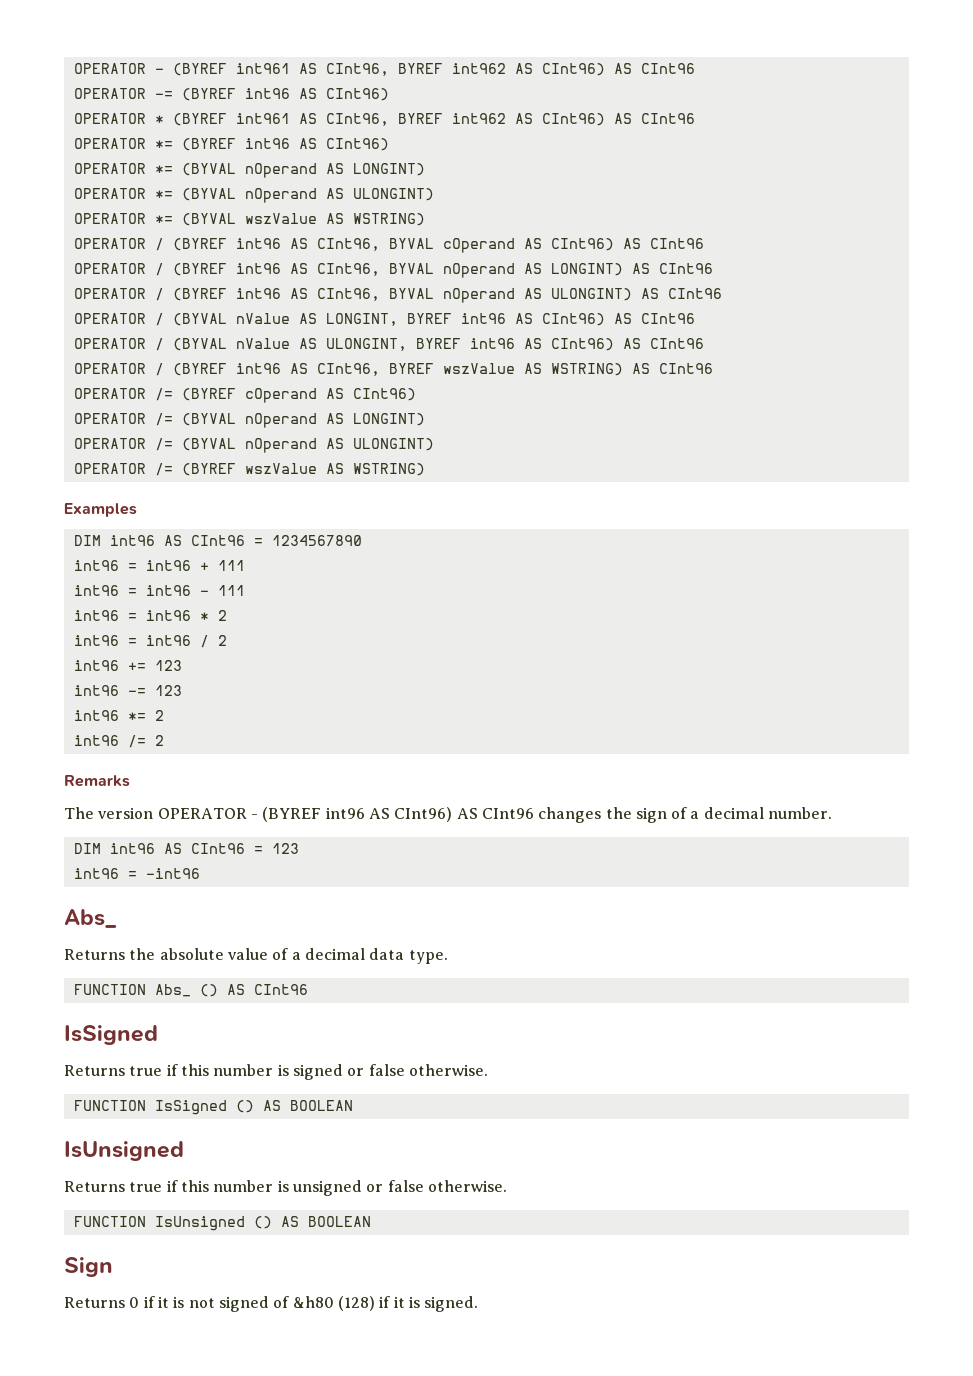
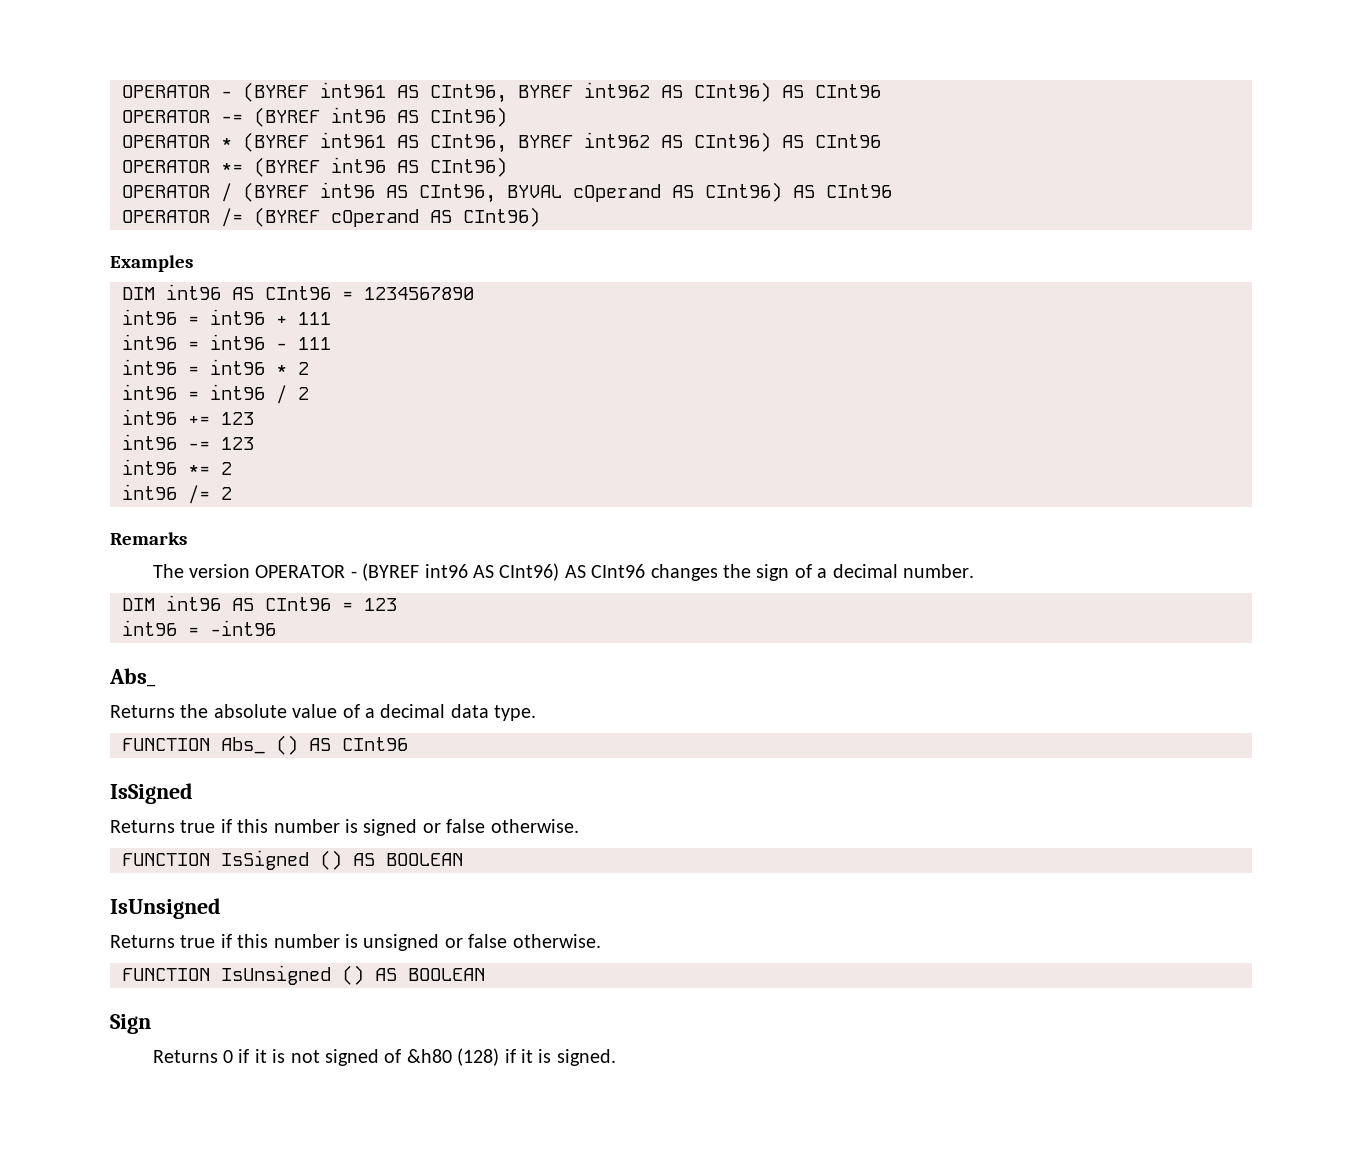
- OPERATOR *= (BYVAL nOperand AS LONGINT)
- OPERATOR *= (BYVAL nOperand AS ULONGINT)
- OPERATOR *= (BYVAL wszValue AS WSTRING)
- OPERATOR / (BYREF int96 AS CInt96, BYVAL nOperand AS LONGINT) AS CInt96
- OPERATOR / (BYREF int96 AS CInt96, BYVAL nOperand AS ULONGINT) AS CInt96
- OPERATOR / (BYVAL nValue AS LONGINT, BYREF int96 AS CInt96) AS CInt96
- OPERATOR / (BYVAL nValue AS ULONGINT, BYREF int96 AS CInt96) AS CInt96
- OPERATOR / (BYREF int96 AS CInt96, BYREF wszValue AS WSTRING) AS CInt96
- OPERATOR /= (BYVAL nOperand AS LONGINT)
- OPERATOR /= (BYVAL nOperand AS ULONGINT)
- OPERATOR /= (BYREF wszValue AS WSTRING)

